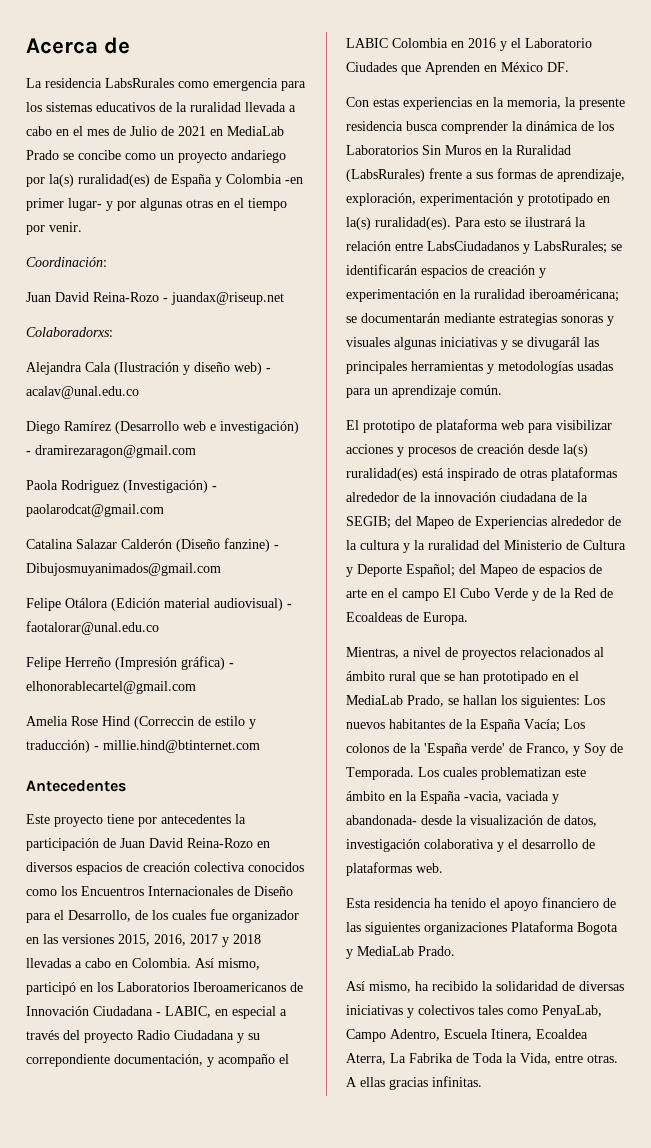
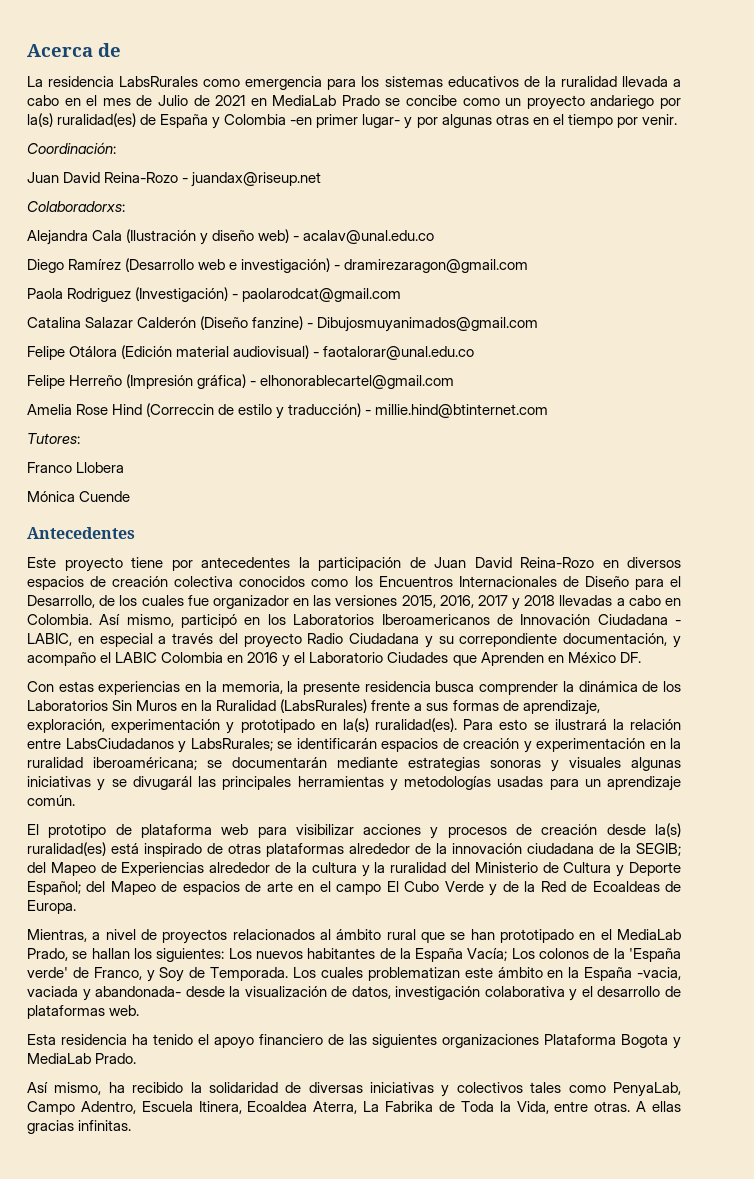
+ Tutores:
+ Franco Llobera
+ Mónica Cuende

